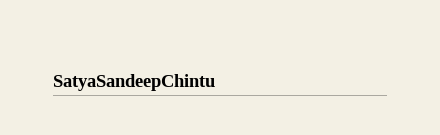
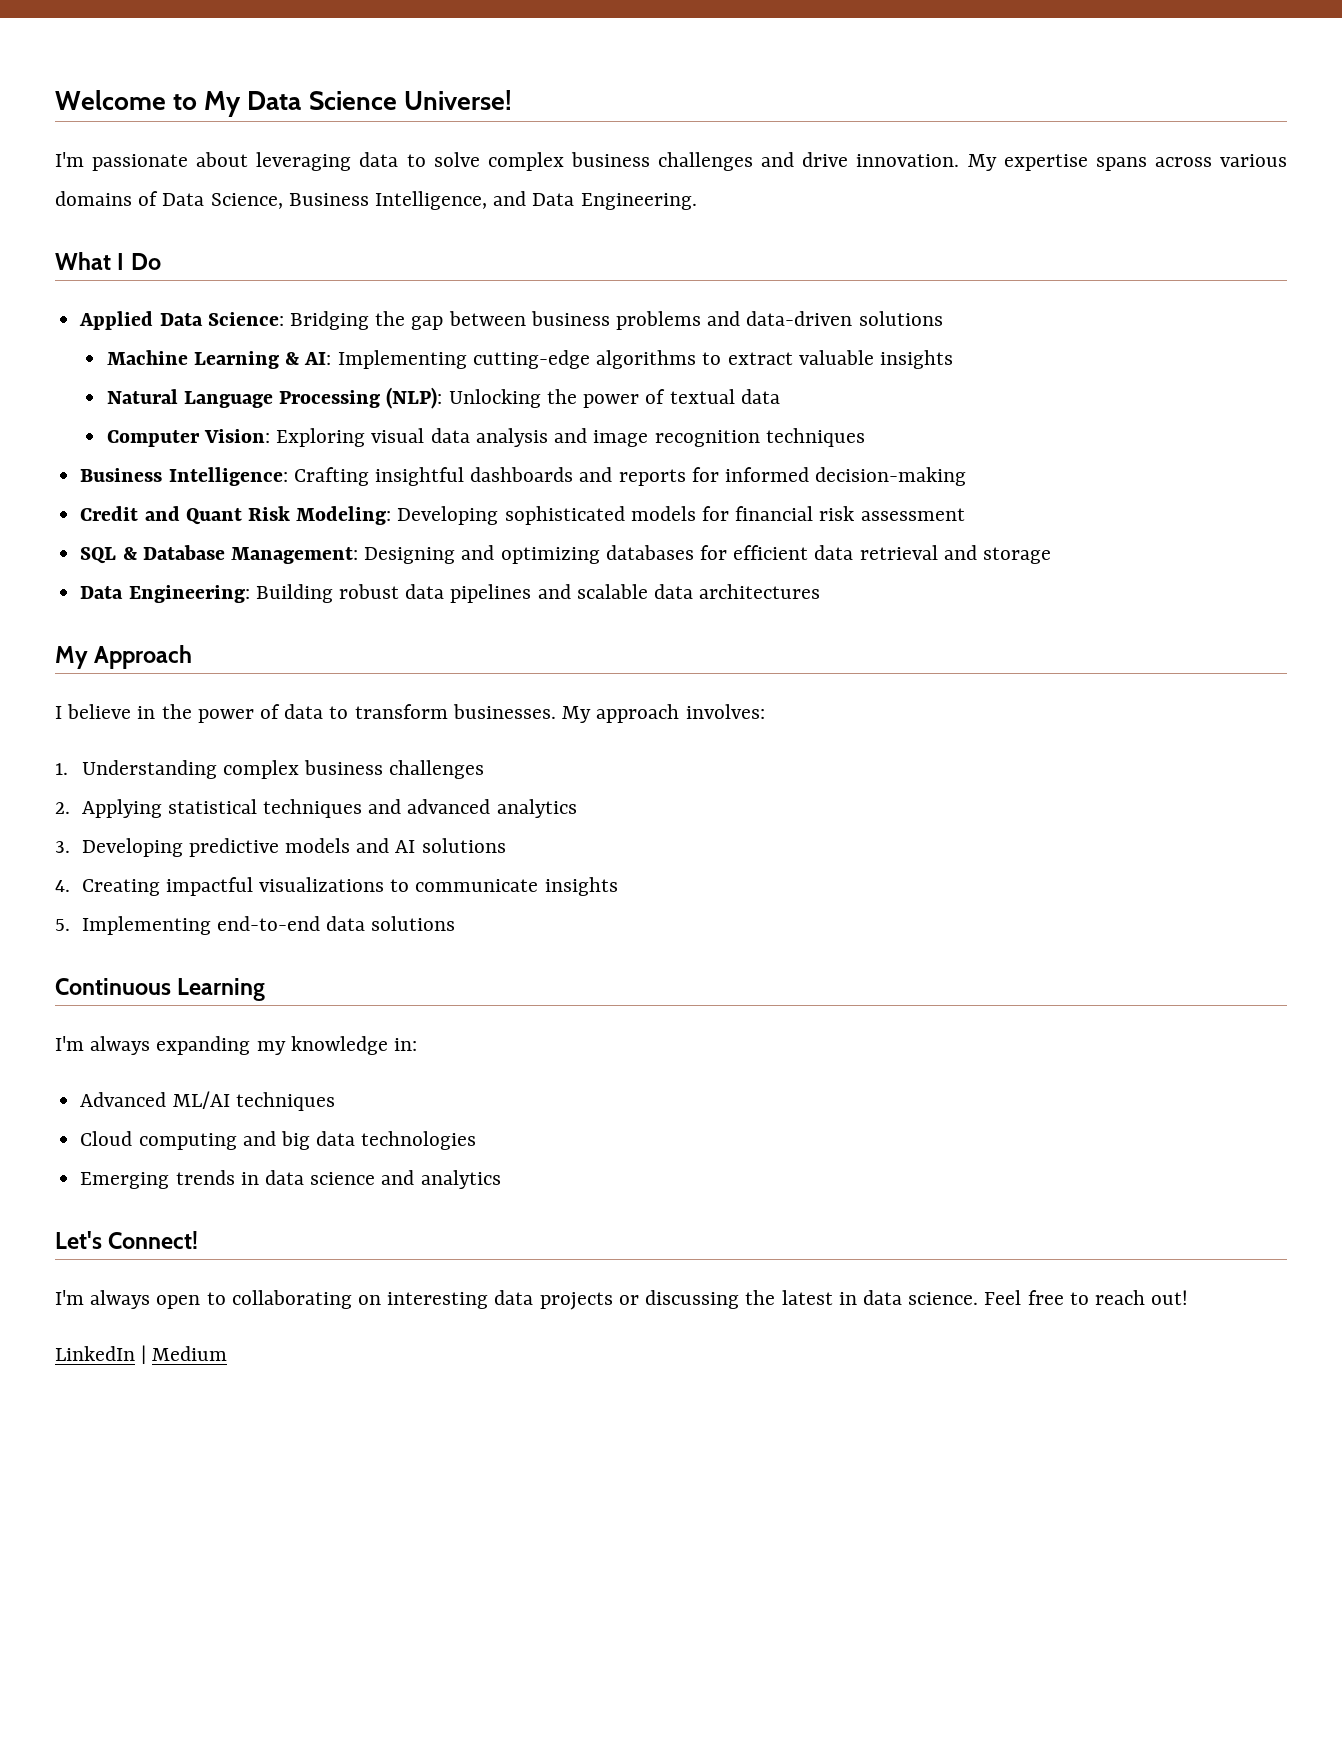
- SatyaSandeepChintu
+ Welcome to My Data Science Universe!
+ I'm passionate about leveraging data to solve complex business challenges and drive innovation. My expertise spans across various domains of Data Science, Business Intelligence, and Data Engineering.
+ What I Do
+ Applied Data Science: Bridging the gap between business problems and data-driven solutions
+ Machine Learning & AI: Implementing cutting-edge algorithms to extract valuable insights
+ Natural Language Processing (NLP): Unlocking the power of textual data
+ Computer Vision: Exploring visual data analysis and image recognition techniques
+ Business Intelligence: Crafting insightful dashboards and reports for informed decision-making
+ Credit and Quant Risk Modeling: Developing sophisticated models for financial risk assessment
+ SQL & Database Management: Designing and optimizing databases for efficient data retrieval and storage
+ Data Engineering: Building robust data pipelines and scalable data architectures
+ My Approach
+ I believe in the power of data to transform businesses. My approach involves:
+ 1. Understanding complex business challenges
+ 2. Applying statistical techniques and advanced analytics
+ 3. Developing predictive models and AI solutions
+ 4. Creating impactful visualizations to communicate insights
+ 5. Implementing end-to-end data solutions
+ Continuous Learning
+ I'm always expanding my knowledge in:
+ Advanced ML/AI techniques
+ Cloud computing and big data technologies
+ Emerging trends in data science and analytics
+ Let's Connect!
+ I'm always open to collaborating on interesting data projects or discussing the latest in data science. Feel free to reach out!
+ LinkedIn | Medium

